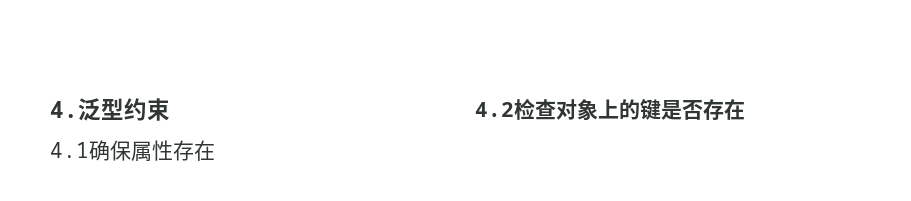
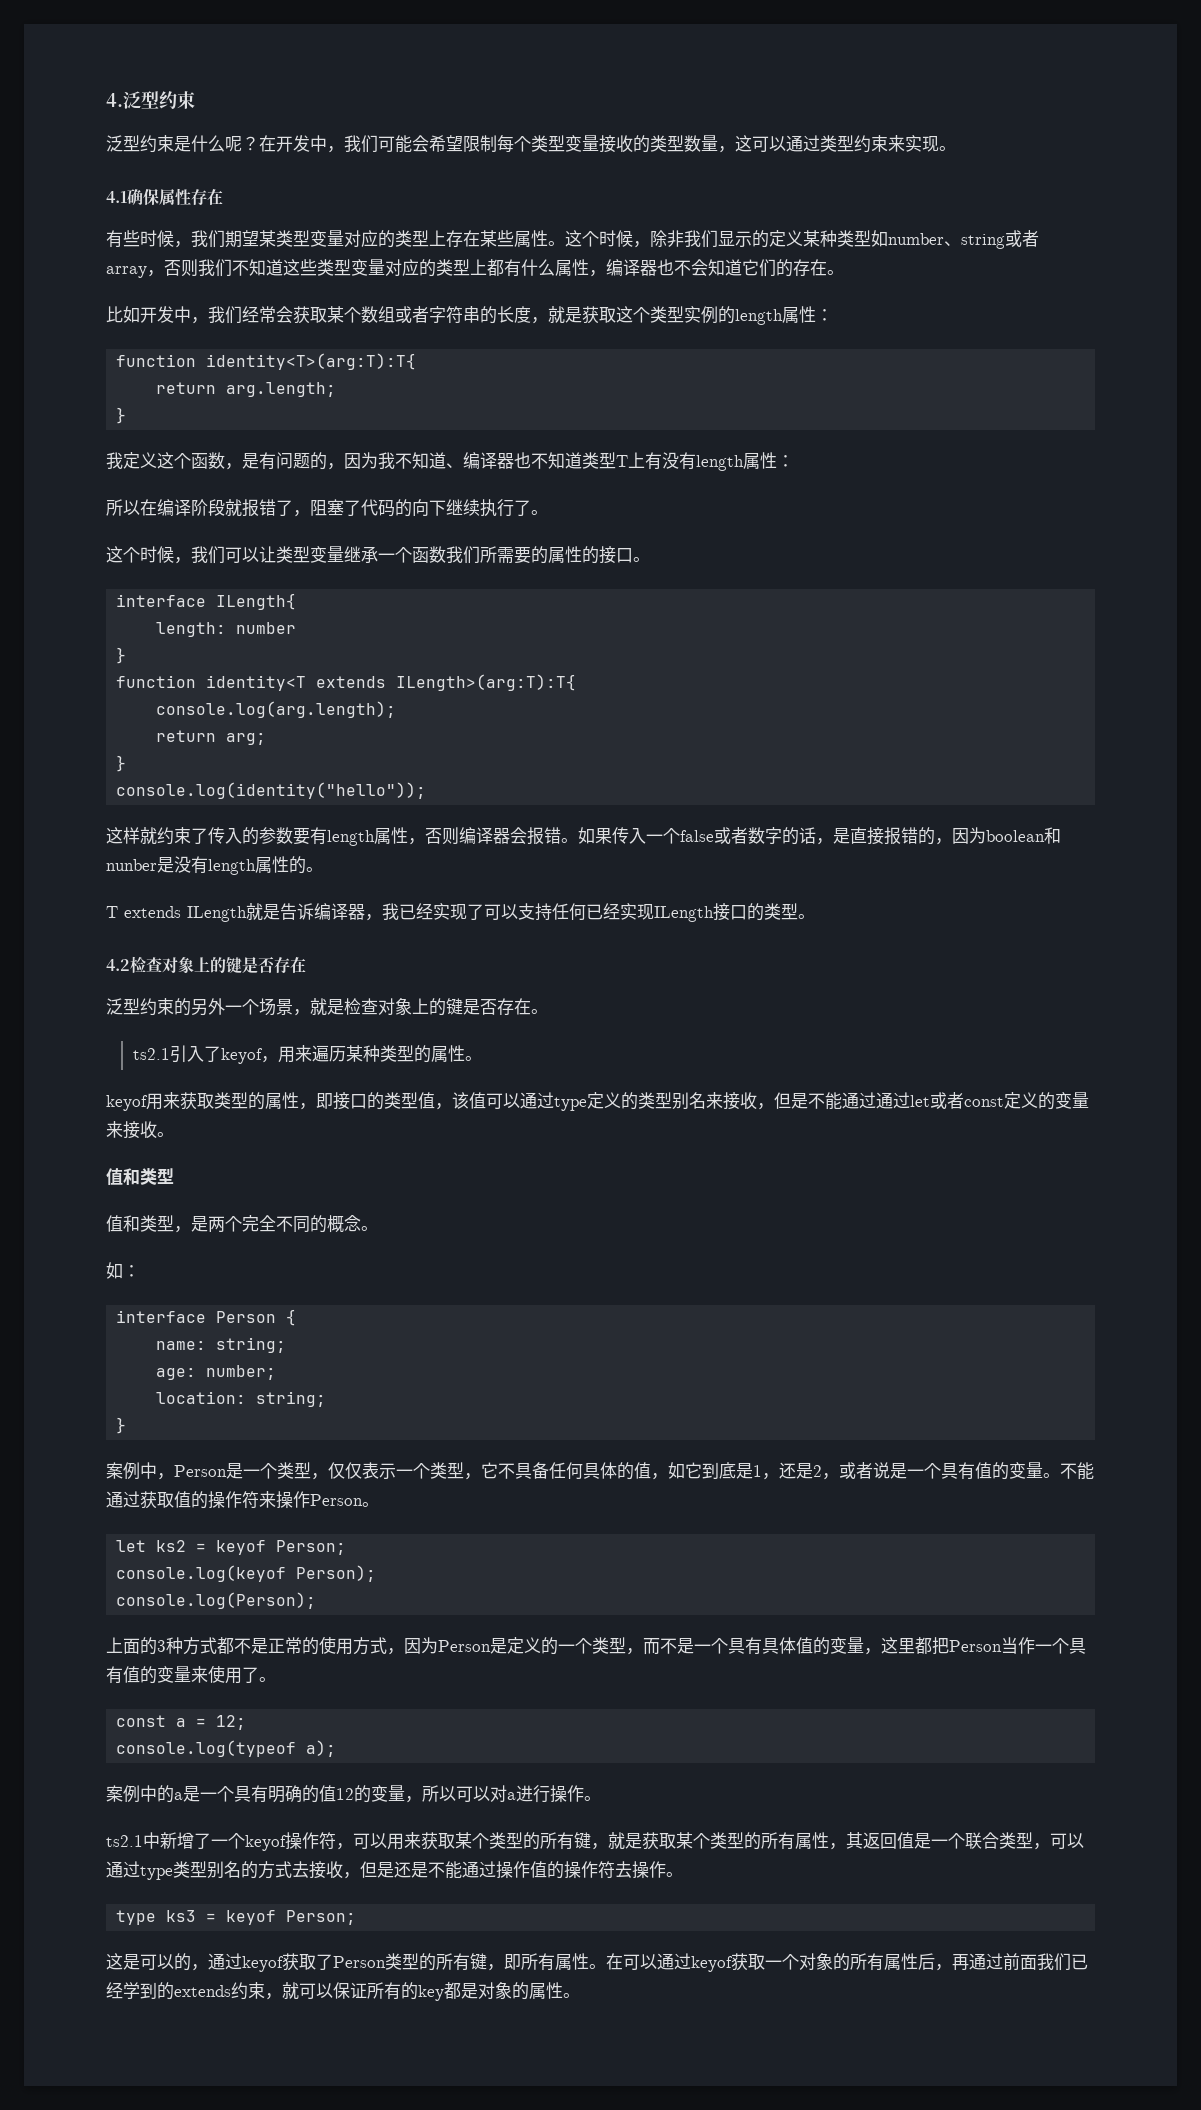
+ 泛型约束是什么呢？在开发中，我们可能会希望限制每个类型变量接收的类型数量，这可以通过类型约束来实现。
  4.1确保属性存在
+ 有些时候，我们期望某类型变量对应的类型上存在某些属性。这个时候，除非我们显示的定义某种类型如number、string或者array，否则我们不知道这些类型变量对应的类型上都有什么属性，编译器也不会知道它们的存在。
+ 比如开发中，我们经常会获取某个数组或者字符串的长度，就是获取这个类型实例的length属性：
+ function identity<T>(arg:T):T{
+ return arg.length;
+ }
+ 我定义这个函数，是有问题的，因为我不知道、编译器也不知道类型T上有没有length属性：
+ 所以在编译阶段就报错了，阻塞了代码的向下继续执行了。
+ 这个时候，我们可以让类型变量继承一个函数我们所需要的属性的接口。
+ interface ILength{
+ length: number
+ }
+ function identity<T extends ILength>(arg:T):T{
+ console.log(arg.length);
+ return arg;
+ }
+ console.log(identity("hello"));
+ 这样就约束了传入的参数要有length属性，否则编译器会报错。如果传入一个false或者数字的话，是直接报错的，因为boolean和nunber是没有length属性的。
+ T extends ILength就是告诉编译器，我已经实现了可以支持任何已经实现ILength接口的类型。
+ 泛型约束的另外一个场景，就是检查对象上的键是否存在。
+ ts2.1引入了keyof，用来遍历某种类型的属性。
+ keyof用来获取类型的属性，即接口的类型值，该值可以通过type定义的类型别名来接收，但是不能通过通过let或者const定义的变量来接收。
+ 值和类型
+ 值和类型，是两个完全不同的概念。
+ 如：
+ interface Person {
+ name: string;
+ age: number;
+ location: string;
+ }
+ 案例中，Person是一个类型，仅仅表示一个类型，它不具备任何具体的值，如它到底是1，还是2，或者说是一个具有值的变量。不能通过获取值的操作符来操作Person。
+ let ks2 = keyof Person;
+ console.log(keyof Person);
+ console.log(Person);
+ 上面的3种方式都不是正常的使用方式，因为Person是定义的一个类型，而不是一个具有具体值的变量，这里都把Person当作一个具有值的变量来使用了。
+ const a = 12;
+ console.log(typeof a);
+ 案例中的a是一个具有明确的值12的变量，所以可以对a进行操作。
+ ts2.1中新增了一个keyof操作符，可以用来获取某个类型的所有键，就是获取某个类型的所有属性，其返回值是一个联合类型，可以通过type类型别名的方式去接收，但是还是不能通过操作值的操作符去操作。
+ type ks3 = keyof Person;
+ 这是可以的，通过keyof获取了Person类型的所有键，即所有属性。在可以通过keyof获取一个对象的所有属性后，再通过前面我们已经学到的extends约束，就可以保证所有的key都是对象的属性。

